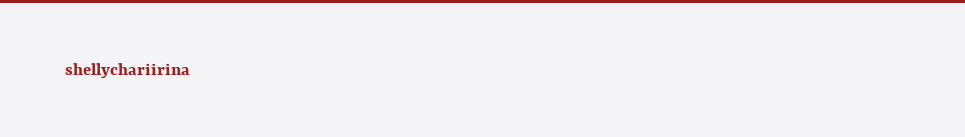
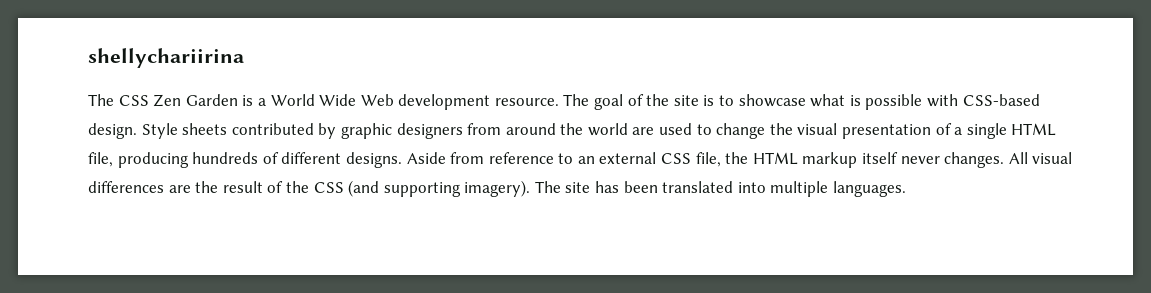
+ The CSS Zen Garden is a World Wide Web development resource. The goal of the site is to showcase what is possible with CSS-based design. Style sheets contributed by graphic designers from around the world are used to change the visual presentation of a single HTML file, producing hundreds of different designs. Aside from reference to an external CSS file, the HTML markup itself never changes. All visual differences are the result of the CSS (and supporting imagery). The site has been translated into multiple languages.

